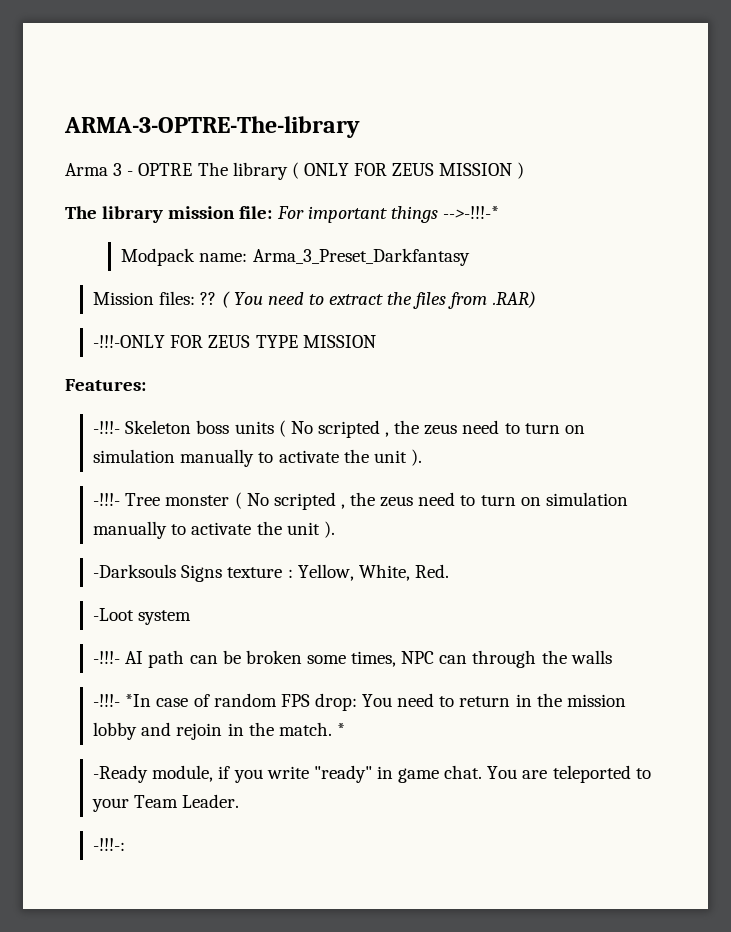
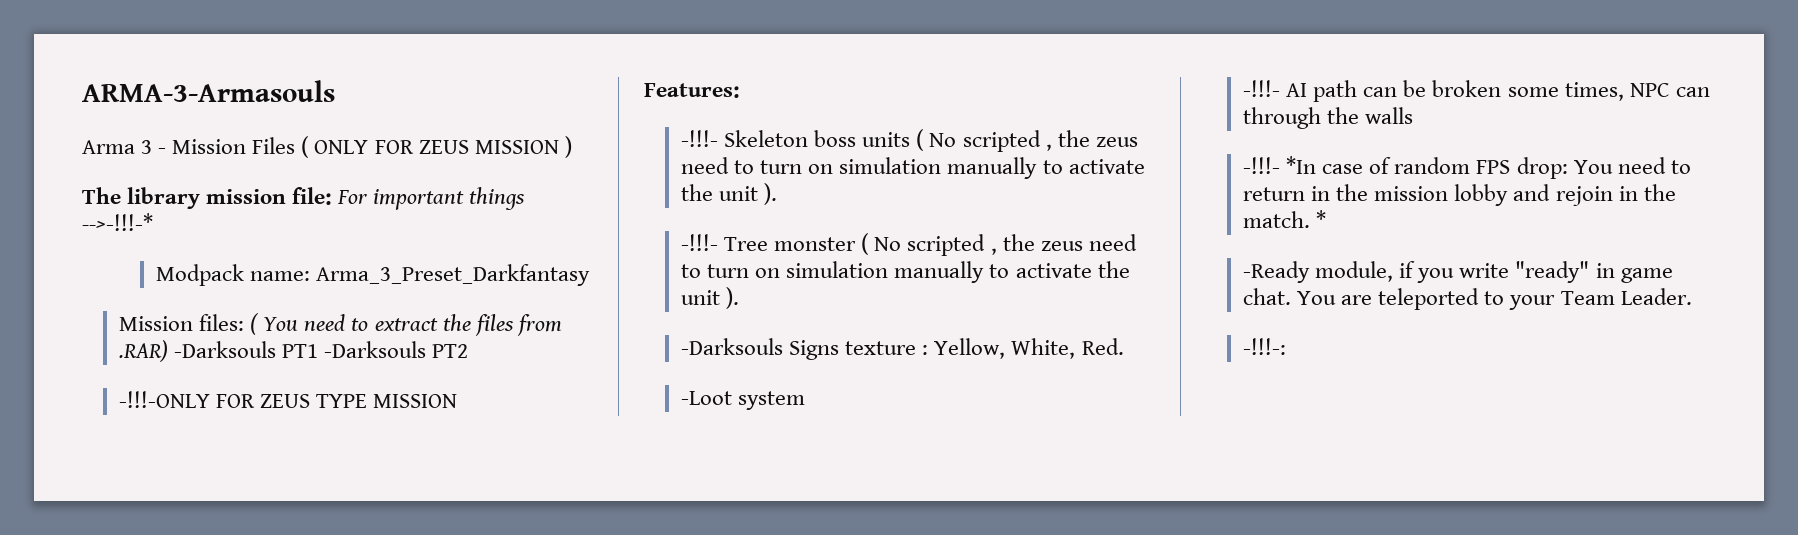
- ARMA-3-OPTRE-The-library
+ ARMA-3-Armasouls
- Arma 3 - OPTRE The library ( ONLY FOR ZEUS MISSION )
+ Arma 3 - Mission Files ( ONLY FOR ZEUS MISSION )
- Mission files: ?? ( You need to extract the files from .RAR)
+ Mission files: ( You need to extract the files from .RAR) -Darksouls PT1 -Darksouls PT2

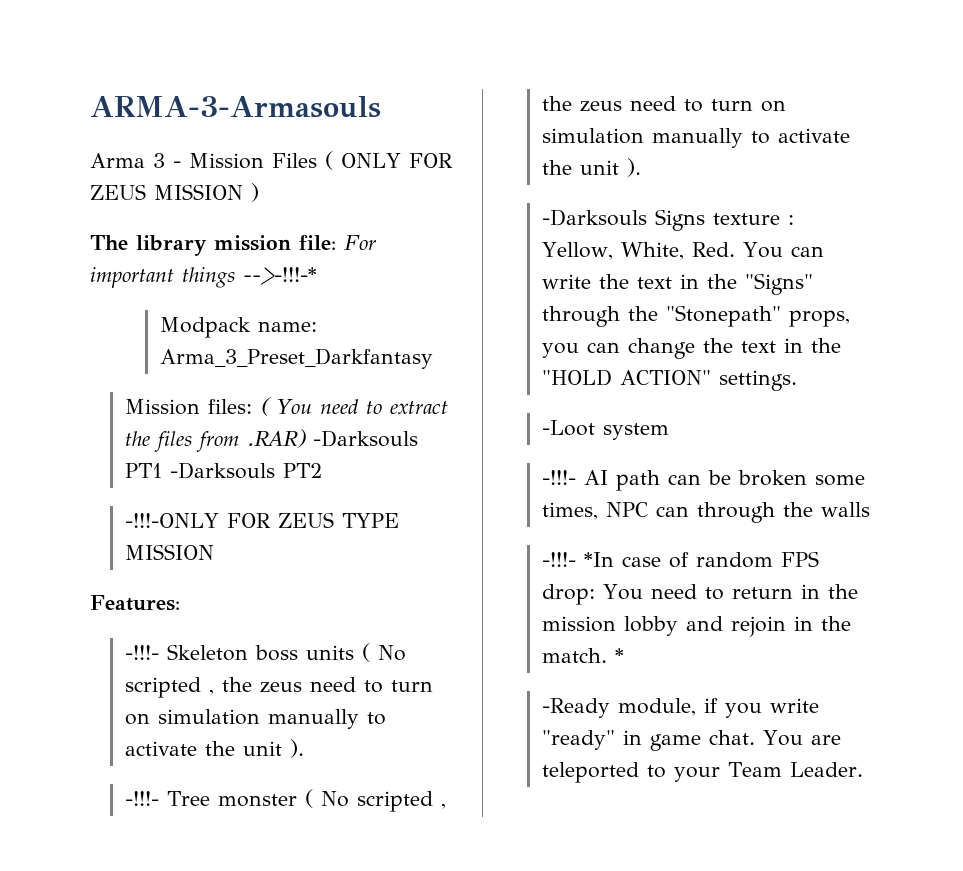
- -Darksouls Signs texture : Yellow, White, Red.
+ -Darksouls Signs texture : Yellow, White, Red. You can write the text in the "Signs" through the "Stonepath" props, you can change the text in the "HOLD ACTION" settings.
- -!!!-:

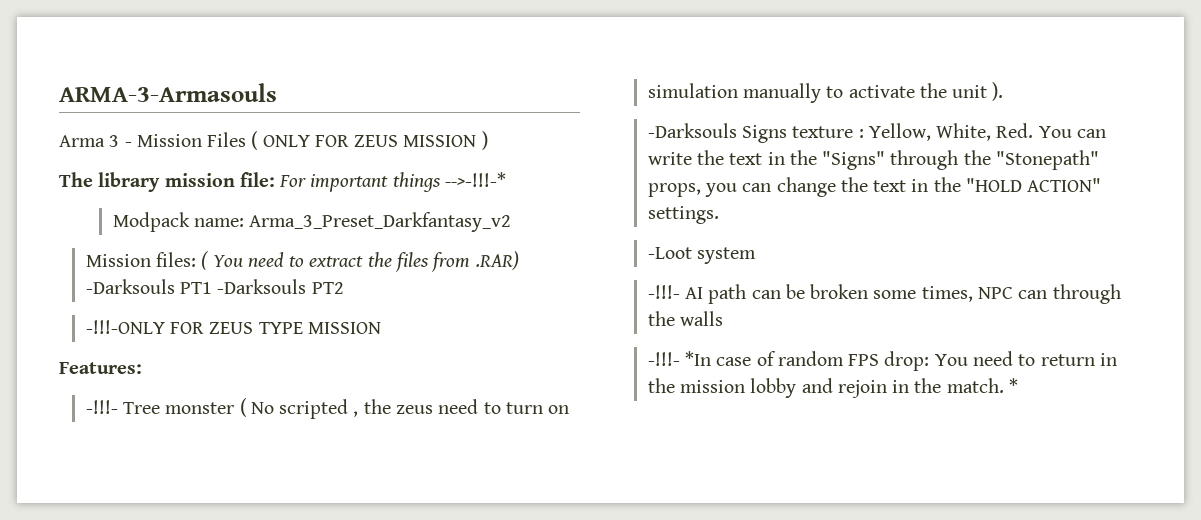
- Modpack name: Arma_3_Preset_Darkfantasy
+ Modpack name: Arma_3_Preset_Darkfantasy_v2
- -!!!- Skeleton boss units ( No scripted , the zeus need to turn on simulation manually to activate the unit ).
- -Ready module, if you write "ready" in game chat. You are teleported to your Team Leader.

